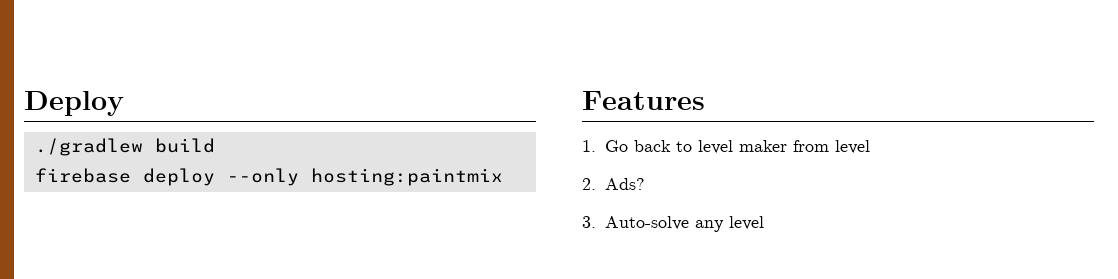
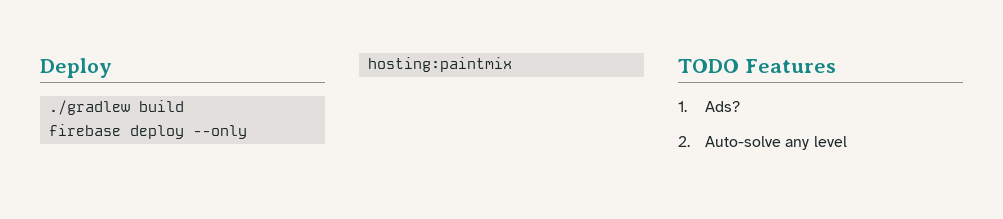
- Features
+ TODO Features
- 1. Go back to level maker from level
- 2. Ads?
+ 1. Ads?
- 3. Auto-solve any level
+ 2. Auto-solve any level

